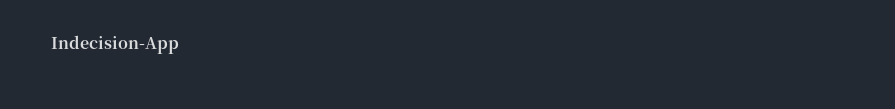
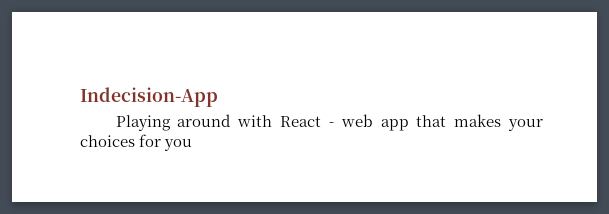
+ Playing around with React - web app that makes your choices for you

